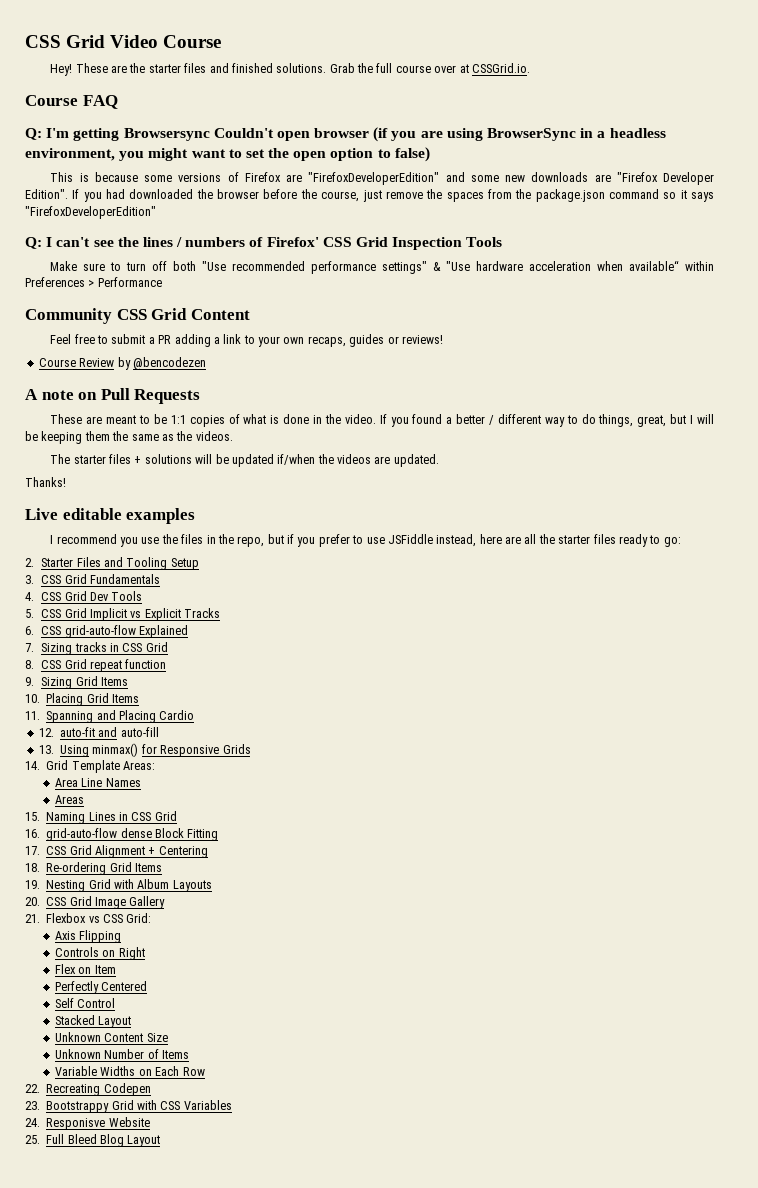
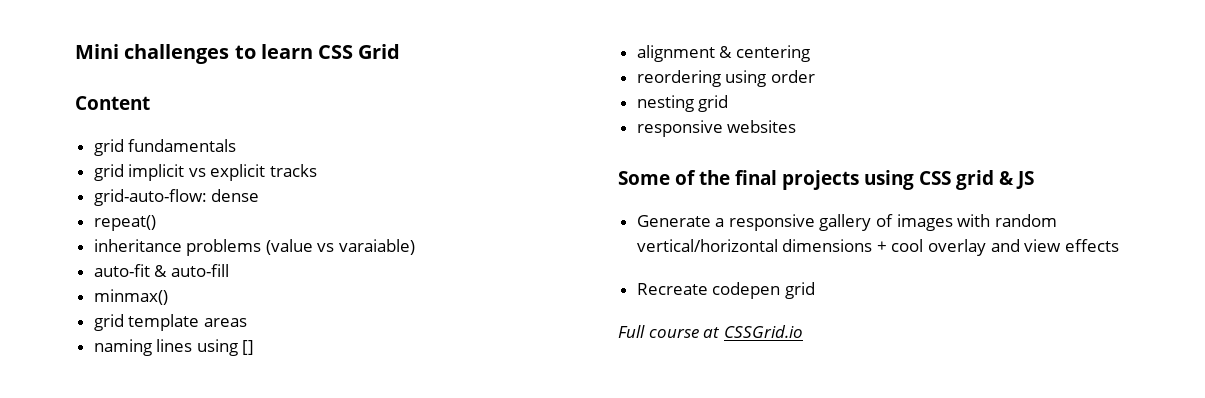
- CSS Grid Video Course
- Hey! These are the starter files and finished solutions. Grab the full course over at CSSGrid.io.
- Course FAQ
- Q: I'm getting Browsersync Couldn't open browser (if you are using BrowserSync in a headless environment, you might want to set the open option to false)
- This is because some versions of Firefox are "FirefoxDeveloperEdition" and some new downloads are "Firefox Developer Edition". If you had downloaded the browser before the course, just remove the spaces from the package.json command so it says "FirefoxDeveloperEdition"
- Q: I can't see the lines / numbers of Firefox' CSS Grid Inspection Tools
- Make sure to turn off both "Use recommended performance settings" & "Use hardware acceleration when available“ within Preferences > Performance
- Community CSS Grid Content
- Feel free to submit a PR adding a link to your own recaps, guides or reviews!
- Course Review by @bencodezen
- A note on Pull Requests
- These are meant to be 1:1 copies of what is done in the video. If you found a better / different way to do things, great, but I will be keeping them the same as the videos.
- The starter files + solutions will be updated if/when the videos are updated.
- Thanks!
- Live editable examples
- I recommend you use the files in the repo, but if you prefer to use JSFiddle instead, here are all the starter files ready to go:
- 2. Starter Files and Tooling Setup
- 3. CSS Grid Fundamentals
- 4. CSS Grid Dev Tools
- 5. CSS Grid Implicit vs Explicit Tracks
- 6. CSS grid-auto-flow Explained
- 7. Sizing tracks in CSS Grid
- 8. CSS Grid repeat function
- 9. Sizing Grid Items
- 10. Placing Grid Items
- 11. Spanning and Placing Cardio
- 12. auto-fit and auto-fill
+ Mini challenges to learn CSS Grid
+ Content
+ grid fundamentals
+ grid implicit vs explicit tracks
+ grid-auto-flow: dense
+ repeat()
+ inheritance problems (value vs varaiable)
+ auto-fit & auto-fill
- 13. Using minmax() for Responsive Grids
- 14. Grid Template Areas:
- Area Line Names
- Areas
- 15. Naming Lines in CSS Grid
- 16. grid-auto-flow dense Block Fitting
- 17. CSS Grid Alignment + Centering
- 18. Re-ordering Grid Items
- 19. Nesting Grid with Album Layouts
- 20. CSS Grid Image Gallery
- 21. Flexbox vs CSS Grid:
- Axis Flipping
- Controls on Right
- Flex on Item
- Perfectly Centered
- Self Control
- Stacked Layout
- Unknown Content Size
- Unknown Number of Items
- Variable Widths on Each Row
- 22. Recreating Codepen
- 23. Bootstrappy Grid with CSS Variables
- 24. Responisve Website
- 25. Full Bleed Blog Layout
+ minmax()
+ grid template areas
+ naming lines using []
+ alignment & centering
+ reordering using order
+ nesting grid
+ responsive websites
+ Some of the final projects using CSS grid & JS
+ Generate a responsive gallery of images with random vertical/horizontal dimensions + cool overlay and view effects
+ Recreate codepen grid
+ Full course at CSSGrid.io

